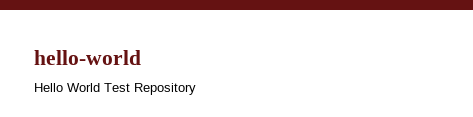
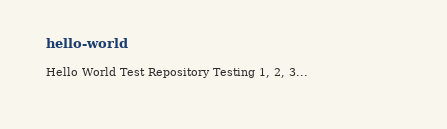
- Hello World Test Repository
+ Hello World Test Repository Testing 1, 2, 3...

